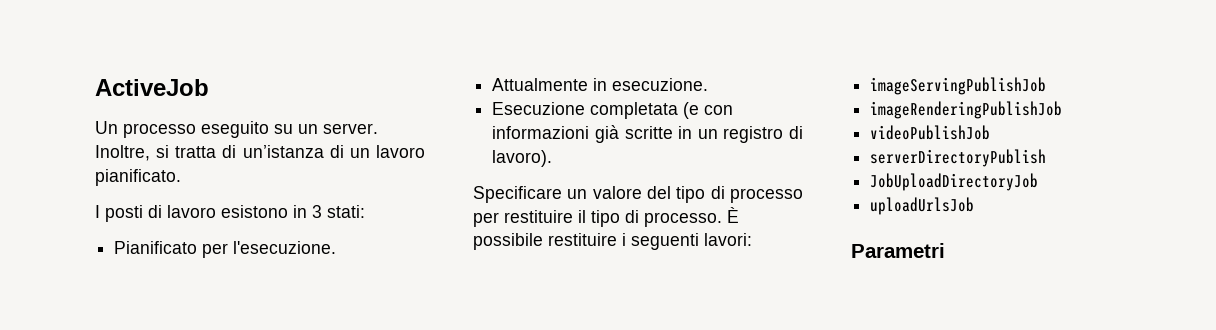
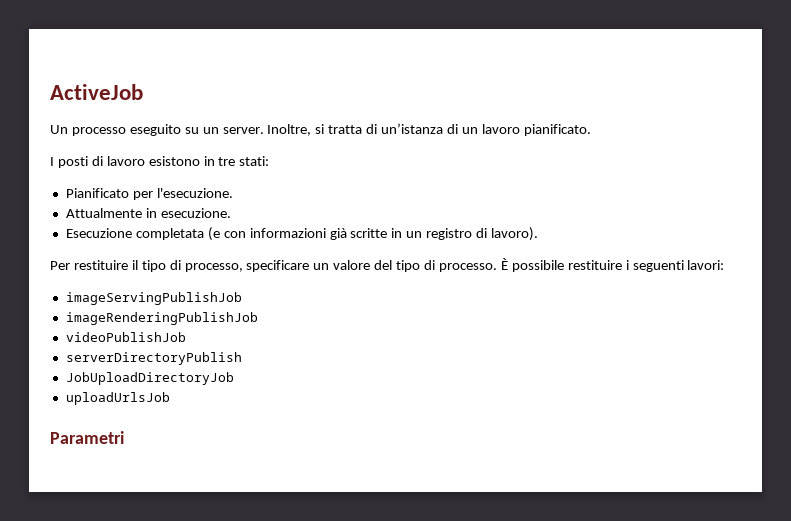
- I posti di lavoro esistono in 3 stati:
+ I posti di lavoro esistono in tre stati:
- Specificare un valore del tipo di processo per restituire il tipo di processo.
+ Per restituire il tipo di processo, specificare un valore del tipo di processo.

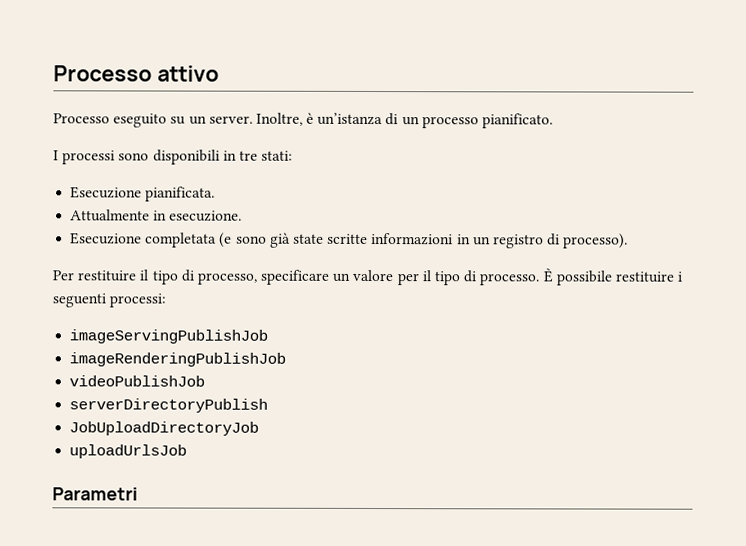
- ActiveJob
- Un processo eseguito su un server.
+ Processo attivo
+ Processo eseguito su un server.
- Inoltre, si tratta di un’istanza di un lavoro pianificato.
+ Inoltre, è un’istanza di un processo pianificato.
- I posti di lavoro esistono in tre stati:
+ I processi sono disponibili in tre stati:
- Pianificato per l'esecuzione.
+ Esecuzione pianificata.
- Esecuzione completata (e con informazioni già scritte in un registro di lavoro).
+ Esecuzione completata (e sono già state scritte informazioni in un registro di processo).
- Per restituire il tipo di processo, specificare un valore del tipo di processo.
+ Per restituire il tipo di processo, specificare un valore per il tipo di processo.
- È possibile restituire i seguenti lavori:
+ È possibile restituire i seguenti processi:

